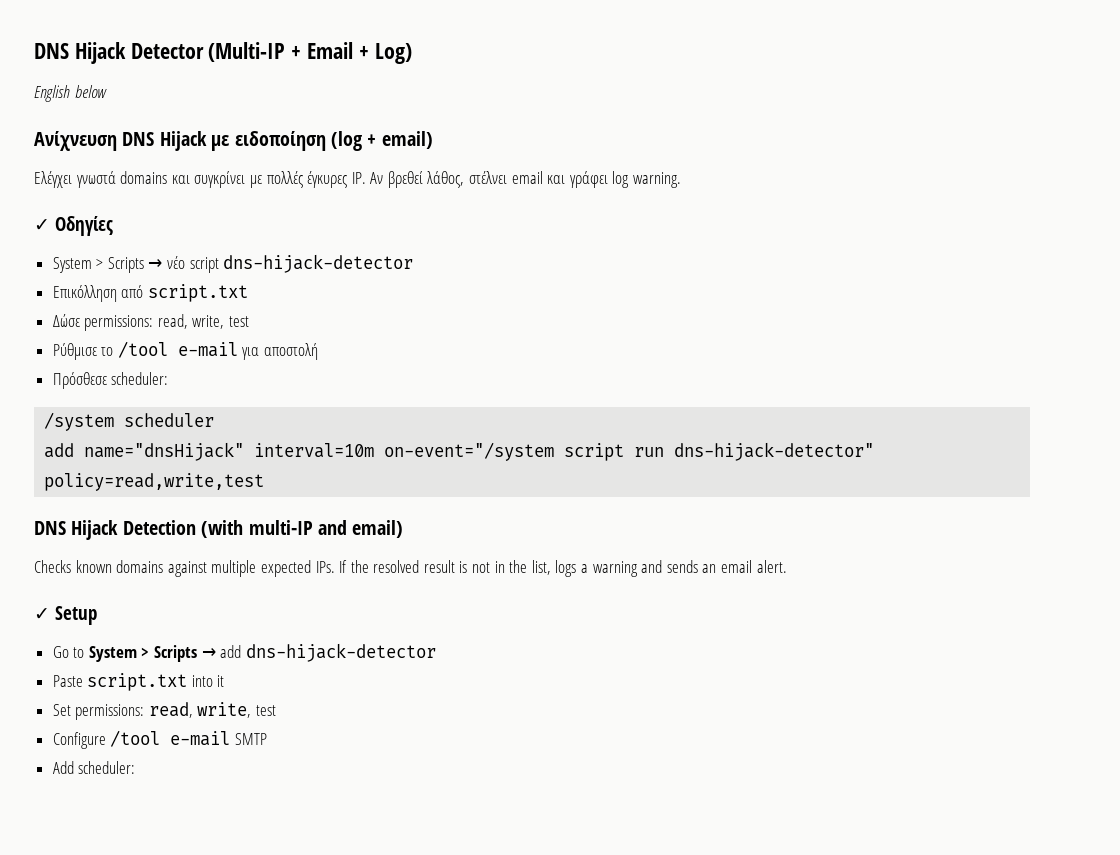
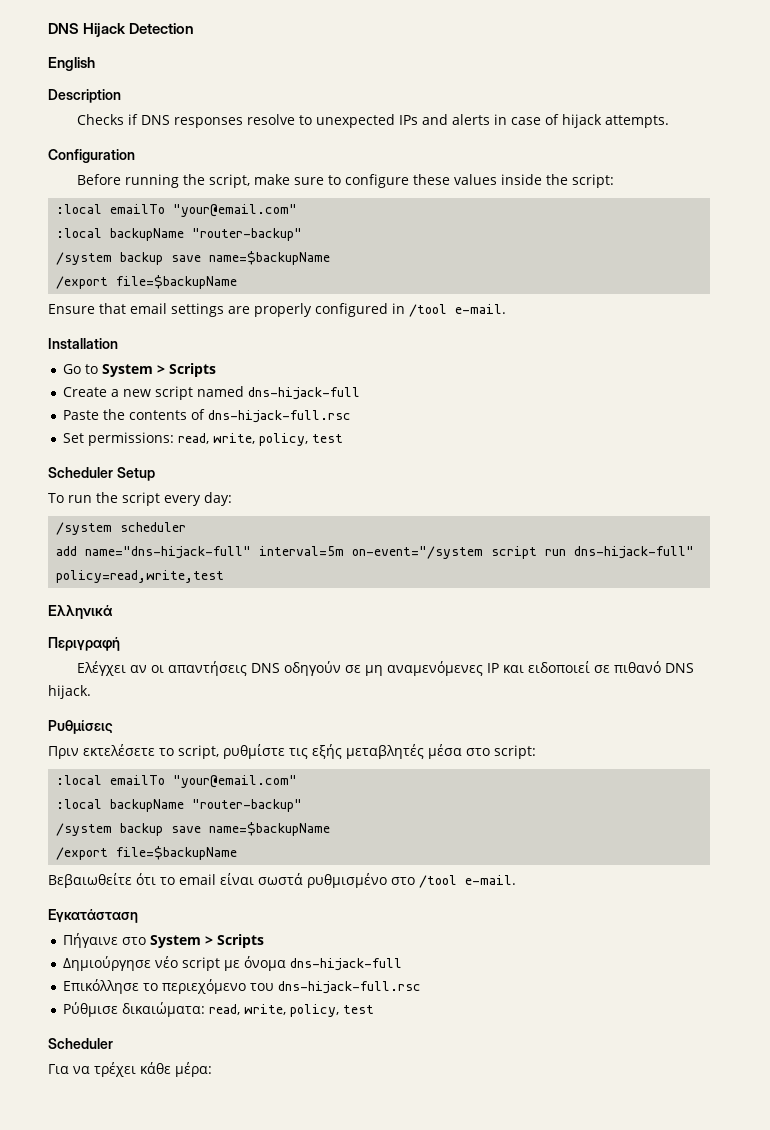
- DNS Hijack Detector (Multi-IP + Email + Log)
- English below
- Ανίχνευση DNS Hijack με ειδοποίηση (log + email)
- Ελέγχει γνωστά domains και συγκρίνει με πολλές έγκυρες IP. Αν βρεθεί λάθος, στέλνει email και γράφει log warning.
- ✓ Οδηγίες
- System > Scripts → νέο script dns-hijack-detector
- Επικόλληση από script.txt
- Δώσε permissions: read, write, test
- Ρύθμισε το /tool e-mail για αποστολή
- Πρόσθεσε scheduler:
- /system scheduler
- add name="dnsHijack" interval=10m on-event="/system script run dns-hijack-detector" policy=read,write,test
- DNS Hijack Detection (with multi-IP and email)
- Checks known domains against multiple expected IPs. If the resolved result is not in the list, logs a warning and sends an email alert.
- ✓ Setup
+ DNS Hijack Detection
+ English
+ Description
+ Checks if DNS responses resolve to unexpected IPs and alerts in case of hijack attempts.
+ Configuration
+ Before running the script, make sure to configure these values inside the script:
+ :local emailTo "your@email.com"
+ :local backupName "router-backup"
+ /system backup save name=$backupName
+ /export file=$backupName
+ Ensure that email settings are properly configured in /tool e-mail.
+ Installation
- Go to System > Scripts → add dns-hijack-detector
- Paste script.txt into it
+ Go to System > Scripts
+ Create a new script named dns-hijack-full
+ Paste the contents of dns-hijack-full.rsc
- Set permissions: read, write, test
- Configure /tool e-mail SMTP
- Add scheduler:
+ Set permissions: read, write, policy, test
+ Scheduler Setup
+ To run the script every day:
+ /system scheduler
+ add name="dns-hijack-full" interval=5m on-event="/system script run dns-hijack-full" policy=read,write,test
+ Ελληνικά
+ Περιγραφή
+ Ελέγχει αν οι απαντήσεις DNS οδηγούν σε μη αναμενόμενες IP και ειδοποιεί σε πιθανό DNS hijack.
+ Ρυθμίσεις
+ Πριν εκτελέσετε το script, ρυθμίστε τις εξής μεταβλητές μέσα στο script:
+ :local emailTo "your@email.com"
+ :local backupName "router-backup"
+ /system backup save name=$backupName
+ /export file=$backupName
+ Βεβαιωθείτε ότι το email είναι σωστά ρυθμισμένο στο /tool e-mail.
+ Εγκατάσταση
+ Πήγαινε στο System > Scripts
+ Δημιούργησε νέο script με όνομα dns-hijack-full
+ Επικόλλησε το περιεχόμενο του dns-hijack-full.rsc
+ Ρύθμισε δικαιώματα: read, write, policy, test
+ Scheduler
+ Για να τρέχει κάθε μέρα:

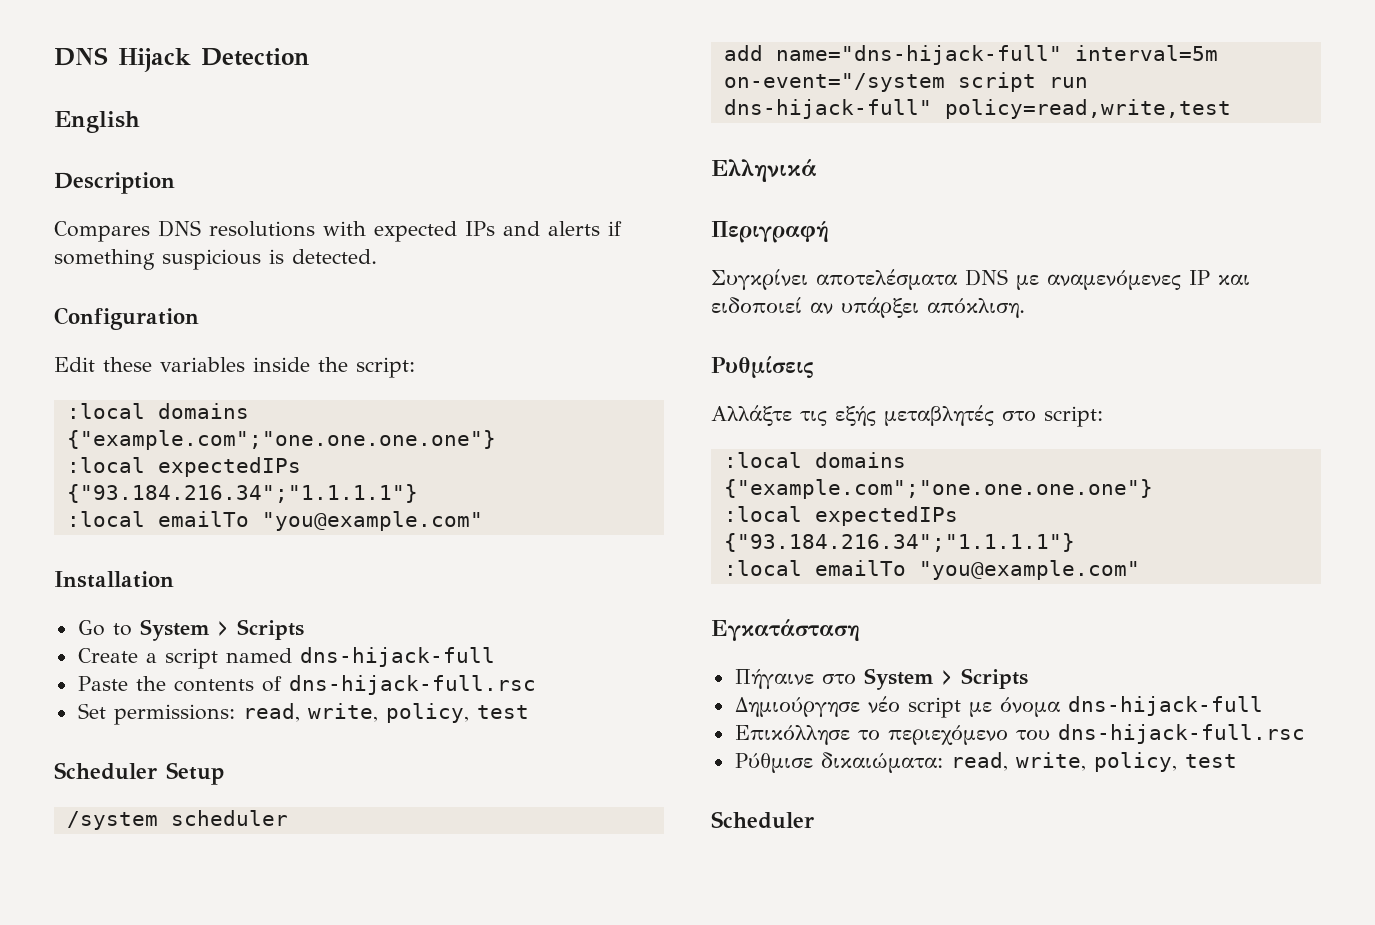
- Checks if DNS responses resolve to unexpected IPs and alerts in case of hijack attempts.
+ Compares DNS resolutions with expected IPs and alerts if something suspicious is detected.
  Configuration
- Before running the script, make sure to configure these values inside the script:
- :local emailTo "your@email.com"
- :local backupName "router-backup"
- /system backup save name=$backupName
- /export file=$backupName
- Ensure that email settings are properly configured in /tool e-mail.
+ Edit these variables inside the script:
+ :local domains {"example.com";"one.one.one.one"}
+ :local expectedIPs {"93.184.216.34";"1.1.1.1"}
+ :local emailTo "you@example.com"
- Create a new script named dns-hijack-full
+ Create a script named dns-hijack-full
- To run the script every day:
- Ελέγχει αν οι απαντήσεις DNS οδηγούν σε μη αναμενόμενες IP και ειδοποιεί σε πιθανό DNS hijack.
+ Συγκρίνει αποτελέσματα DNS με αναμενόμενες IP και ειδοποιεί αν υπάρξει απόκλιση.
  Ρυθμίσεις
- Πριν εκτελέσετε το script, ρυθμίστε τις εξής μεταβλητές μέσα στο script:
- :local emailTo "your@email.com"
- :local backupName "router-backup"
- /system backup save name=$backupName
- /export file=$backupName
- Βεβαιωθείτε ότι το email είναι σωστά ρυθμισμένο στο /tool e-mail.
+ Αλλάξτε τις εξής μεταβλητές στο script:
+ :local domains {"example.com";"one.one.one.one"}
+ :local expectedIPs {"93.184.216.34";"1.1.1.1"}
+ :local emailTo "you@example.com"
- Για να τρέχει κάθε μέρα:

